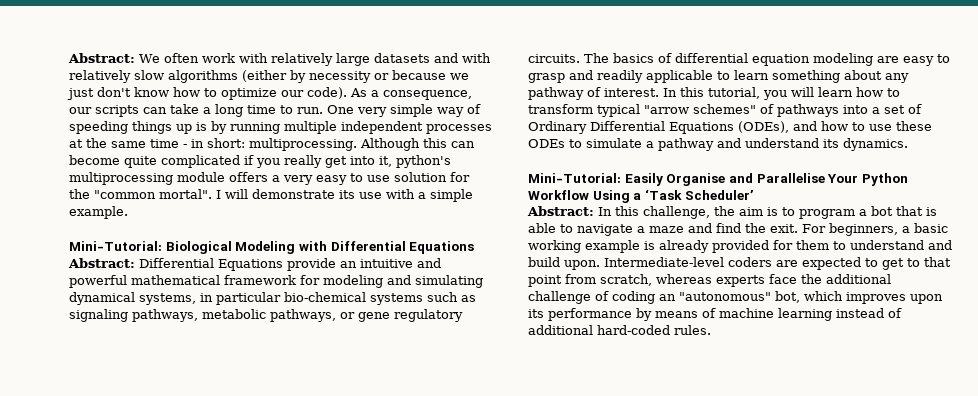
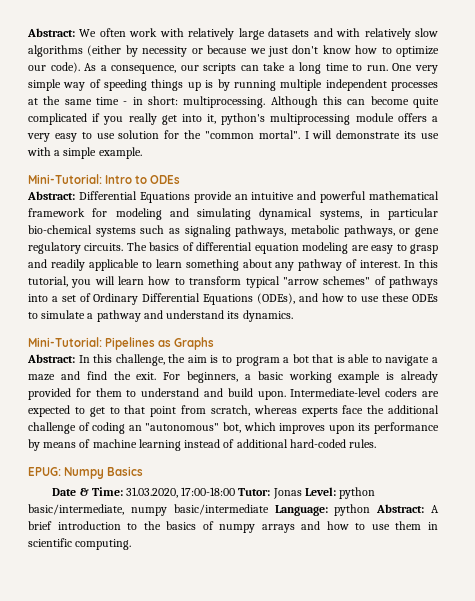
- Mini-Tutorial: Biological Modeling with Differential Equations
+ Mini-Tutorial: Intro to ODEs
- Mini-Tutorial: Easily Organise and Parallelise Your Python Workflow Using a ‘Task Scheduler’
+ Mini-Tutorial: Pipelines as Graphs
+ EPUG: Numpy Basics
+ Date & Time: 31.03.2020, 17:00-18:00 Tutor: Jonas Level: python basic/intermediate, numpy basic/intermediate Language: python Abstract: A brief introduction to the basics of numpy arrays and how to use them in scientific computing.

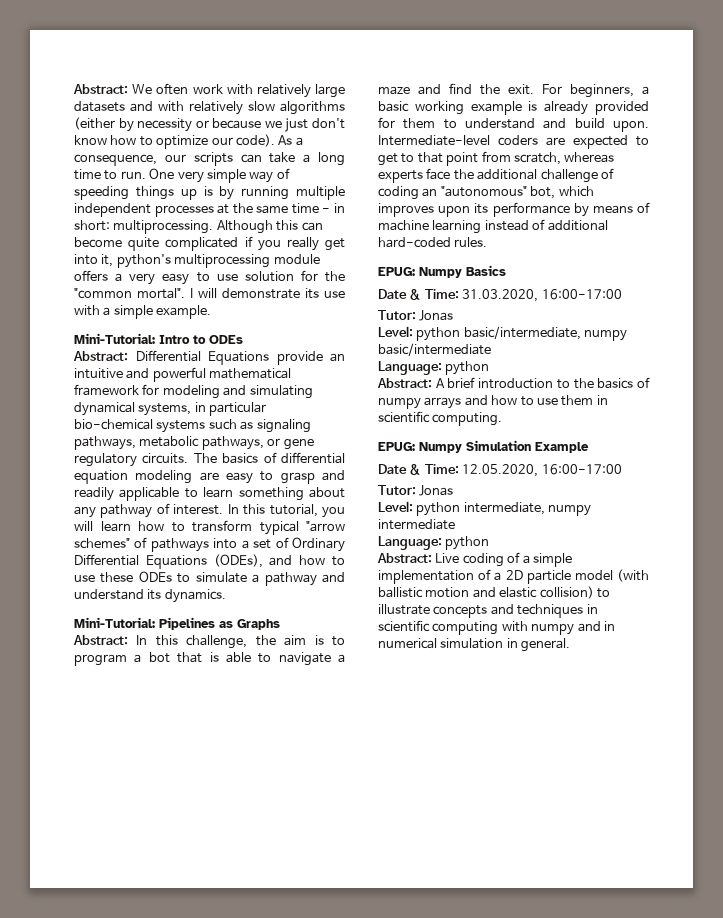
- Date & Time: 31.03.2020, 17:00-18:00 Tutor: Jonas Level: python basic/intermediate, numpy basic/intermediate Language: python Abstract: A brief introduction to the basics of numpy arrays and how to use them in scientific computing.
+ Date & Time: 31.03.2020, 16:00-17:00
+ Tutor: Jonas
+ Level: python basic/intermediate, numpy basic/intermediate
+ Language: python
+ Abstract: A brief introduction to the basics of numpy arrays and how to use them in scientific computing.
+ EPUG: Numpy Simulation Example
+ Date & Time: 12.05.2020, 16:00-17:00
+ Tutor: Jonas
+ Level: python intermediate, numpy intermediate
+ Language: python
+ Abstract: Live coding of a simple implementation of a 2D particle model (with ballistic motion and elastic collision) to illustrate concepts and techniques in scientific computing with numpy and in numerical simulation in general.

